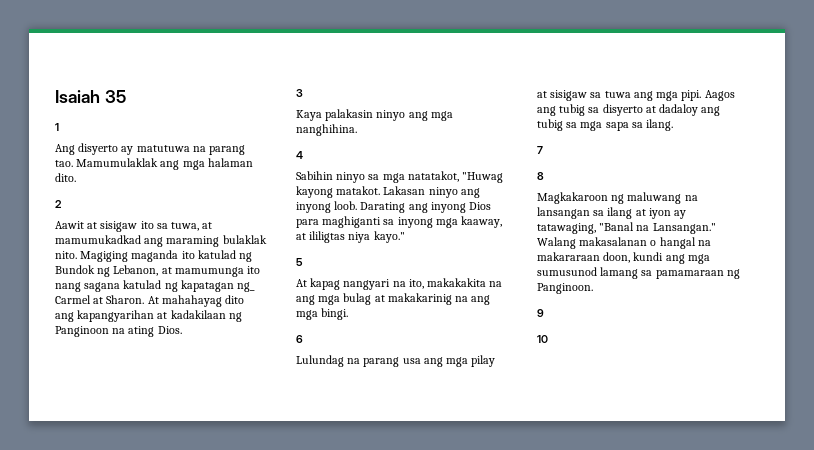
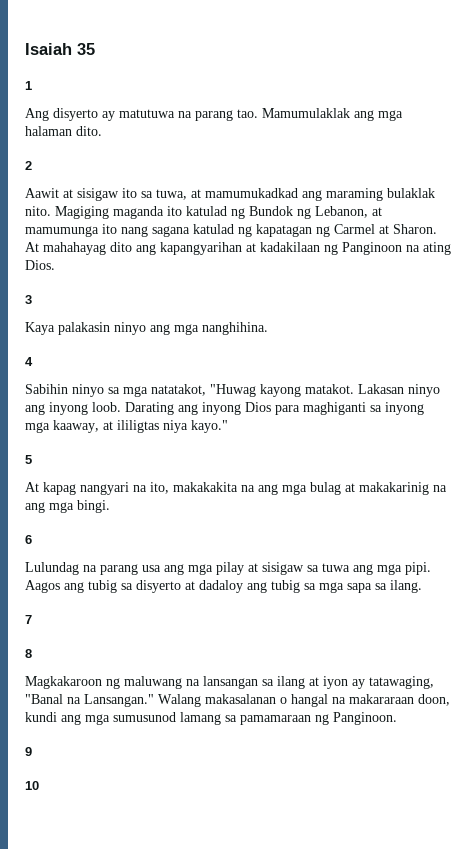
- Magiging maganda ito katulad ng Bundok ng Lebanon, at mamumunga ito nang sagana katulad ng kapatagan ng_ Carmel at Sharon.
+ Magiging maganda ito katulad ng Bundok ng Lebanon, at mamumunga ito nang sagana katulad ng kapatagan ng Carmel at Sharon.

